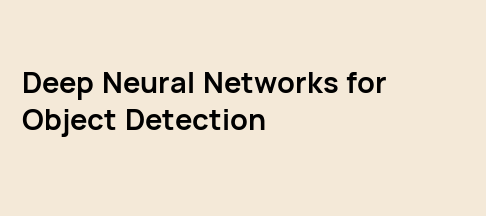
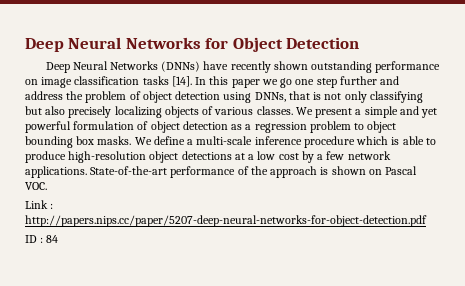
+ Deep Neural Networks (DNNs) have recently shown outstanding performance on image classification tasks [14]. In this paper we go one step further and address the problem of object detection using DNNs, that is not only classifying but also precisely localizing objects of various classes. We present a simple and yet powerful formulation of object detection as a regression problem to object bounding box masks. We define a multi-scale inference procedure which is able to produce high-resolution object detections at a low cost by a few network applications. State-of-the-art performance of the approach is shown on Pascal VOC.
+ Link : http://papers.nips.cc/paper/5207-deep-neural-networks-for-object-detection.pdf
+ ID : 84

